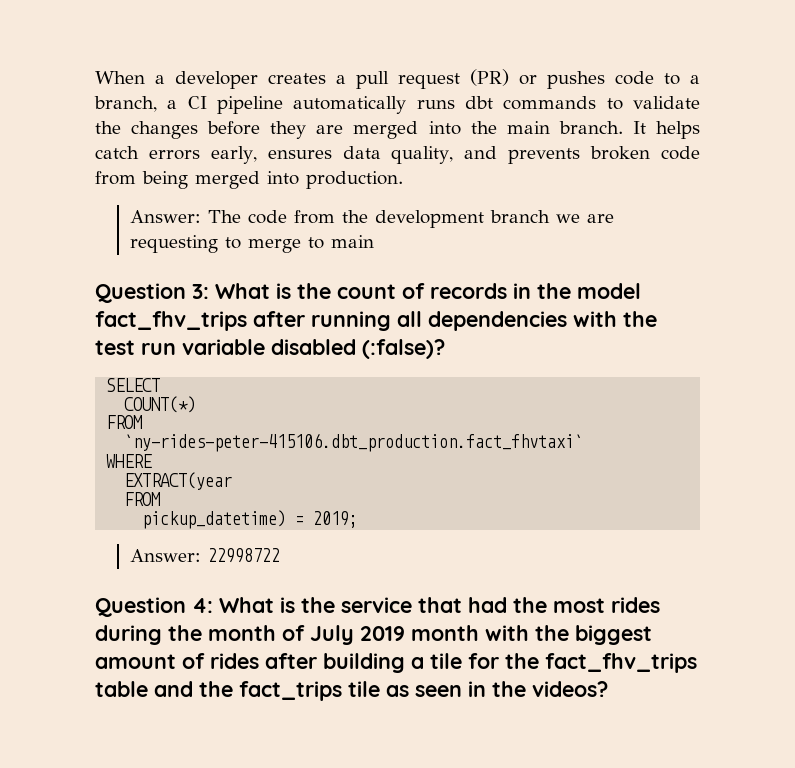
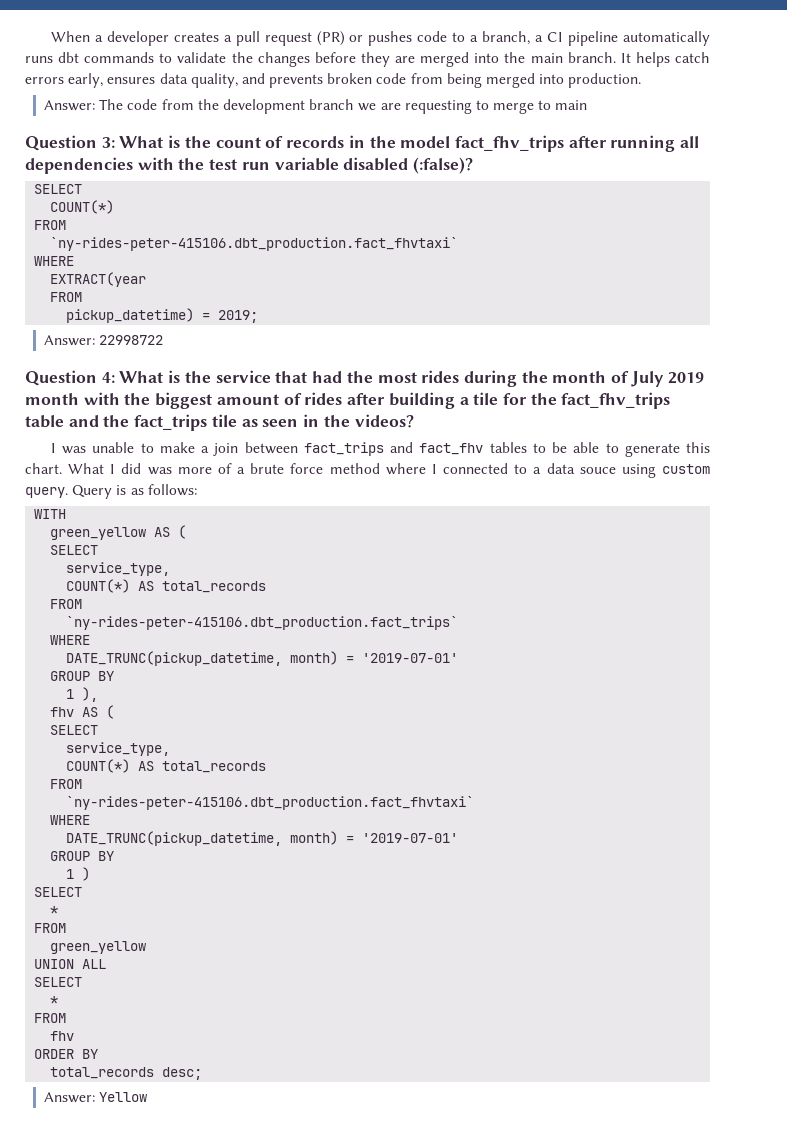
+ I was unable to make a join between fact_trips and fact_fhv tables to be able to generate this chart. What I did was more of a brute force method where I connected to a data souce using custom query. Query is as follows:
+ WITH
+ green_yellow AS (
+ SELECT
+ service_type,
+ COUNT(*) AS total_records
+ FROM
+ `ny-rides-peter-415106.dbt_production.fact_trips`
+ WHERE
+ DATE_TRUNC(pickup_datetime, month) = '2019-07-01'
+ GROUP BY
+ 1 ),
+ fhv AS (
+ SELECT
+ service_type,
+ COUNT(*) AS total_records
+ FROM
+ `ny-rides-peter-415106.dbt_production.fact_fhvtaxi`
+ WHERE
+ DATE_TRUNC(pickup_datetime, month) = '2019-07-01'
+ GROUP BY
+ 1 )
+ SELECT
+ *
+ FROM
+ green_yellow
+ UNION ALL
+ SELECT
+ *
+ FROM
+ fhv
+ ORDER BY
+ total_records desc;
+ Answer: Yellow

